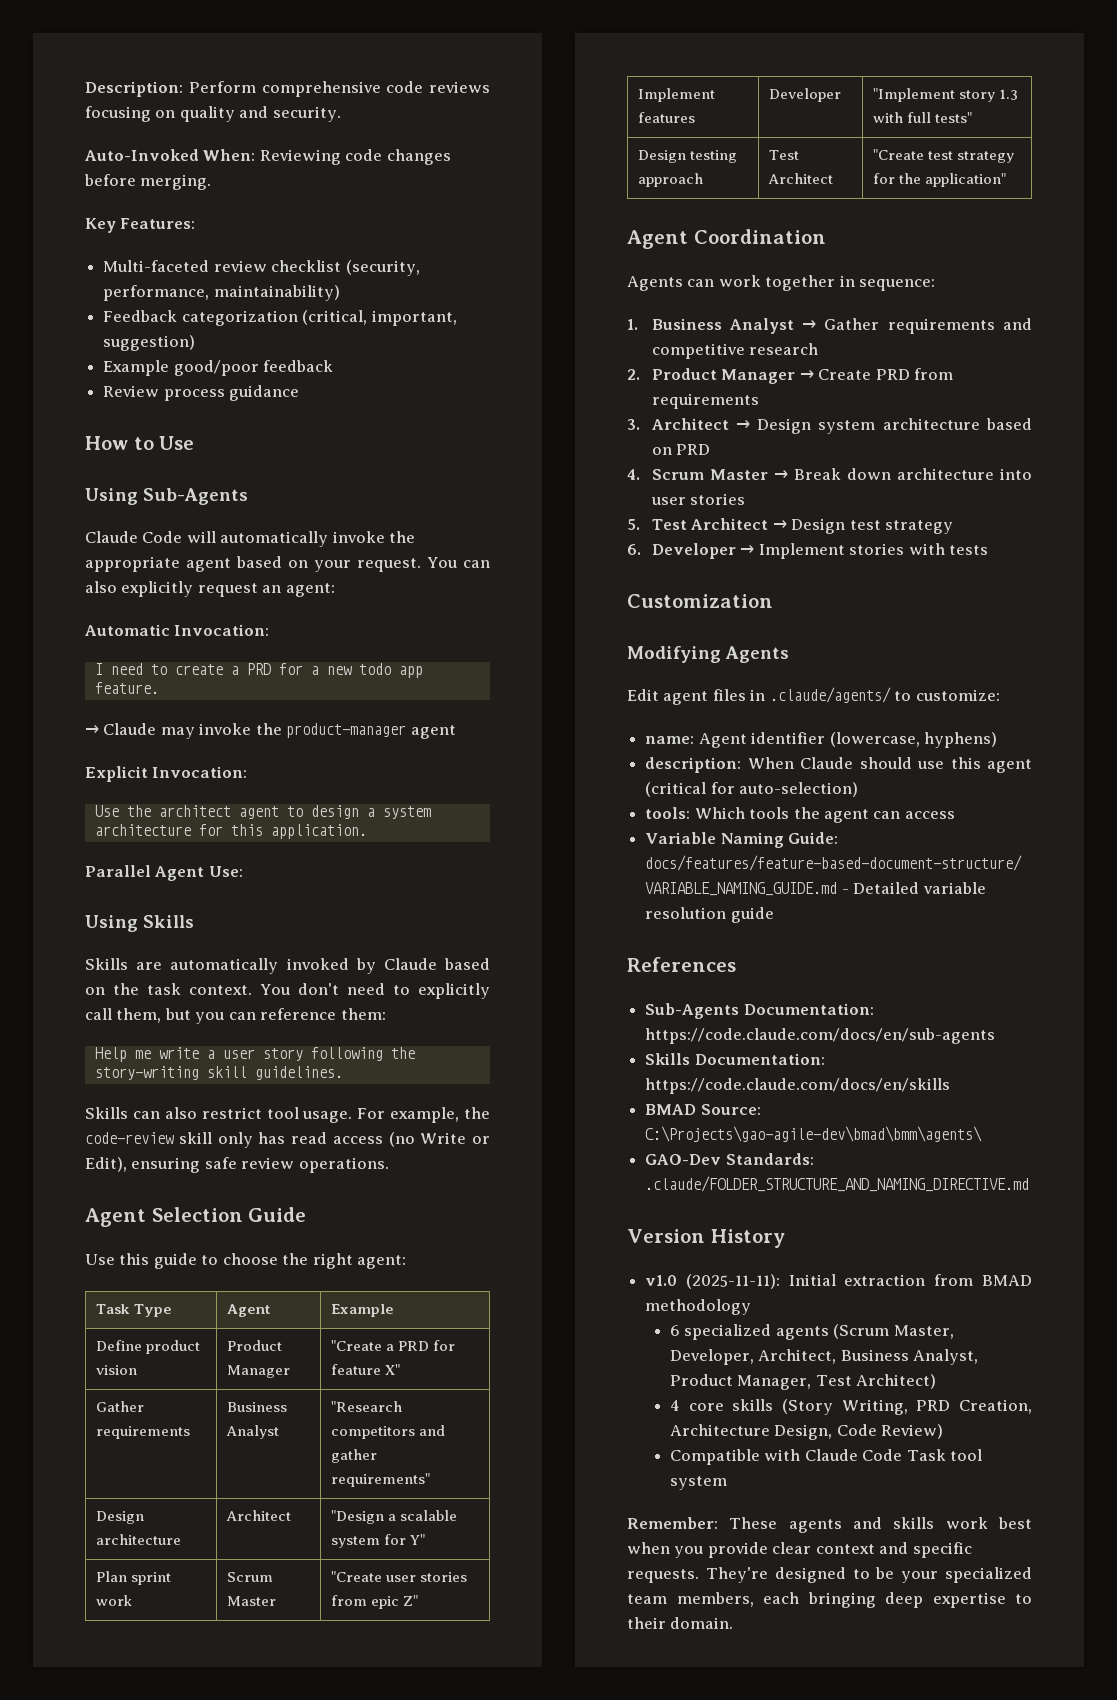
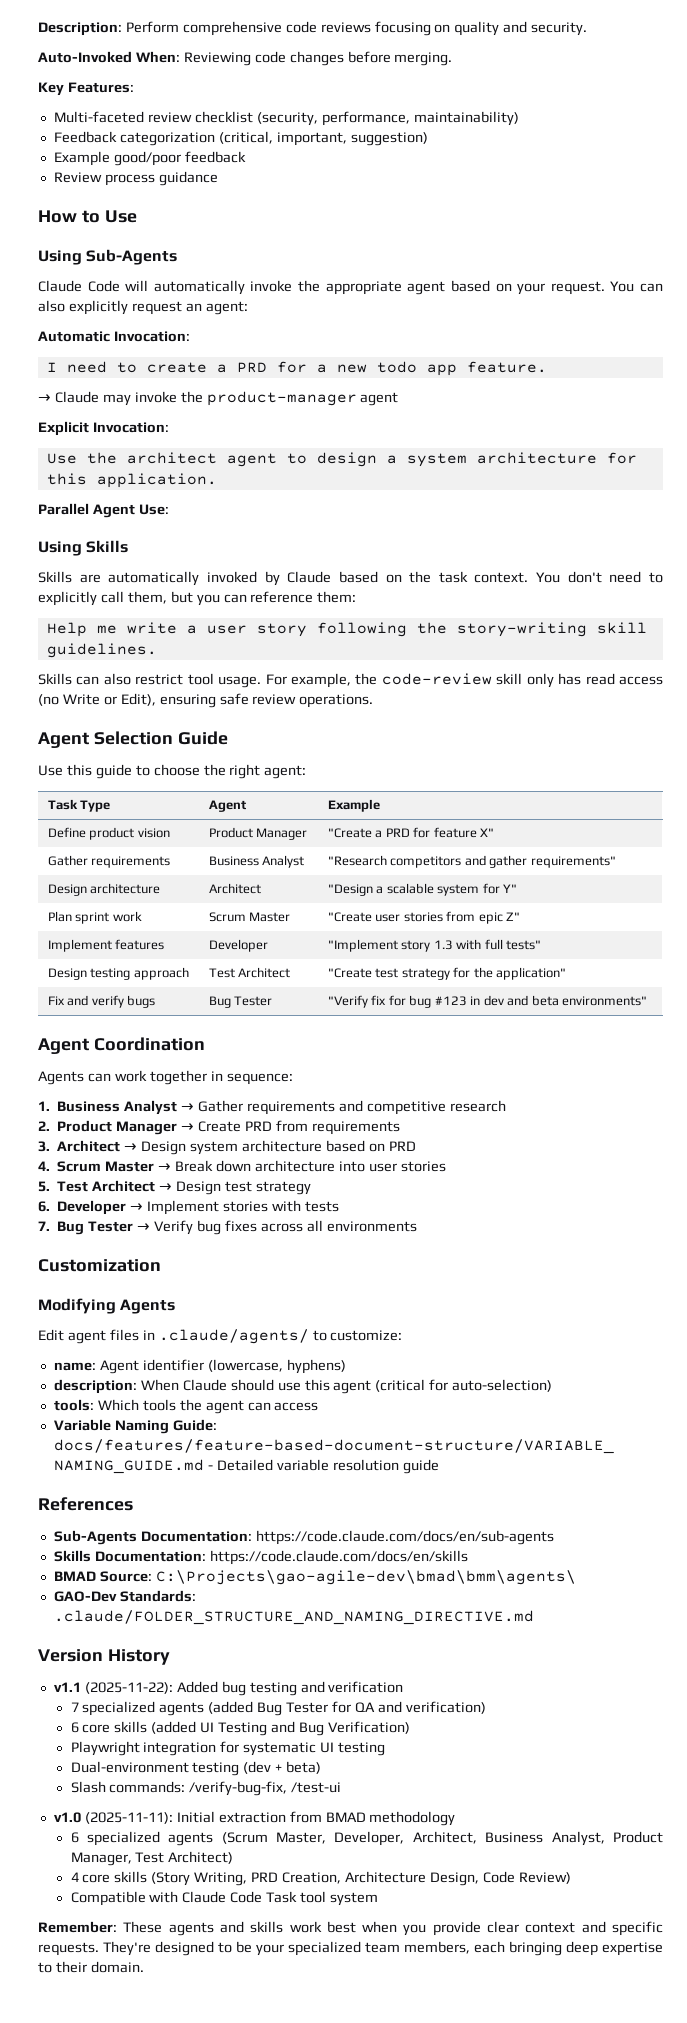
+ Fix and verify bugs | Bug Tester | "Verify fix for bug #123 in dev and beta environments"
+ 7. Bug Tester → Verify bug fixes across all environments
+ v1.1 (2025-11-22): Added bug testing and verification
+ 7 specialized agents (added Bug Tester for QA and verification)
+ 6 core skills (added UI Testing and Bug Verification)
+ Playwright integration for systematic UI testing
+ Dual-environment testing (dev + beta)
+ Slash commands: /verify-bug-fix, /test-ui

